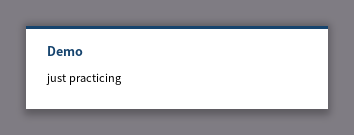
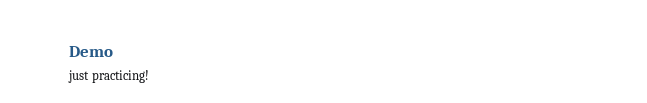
- just practicing
+ just practicing!

